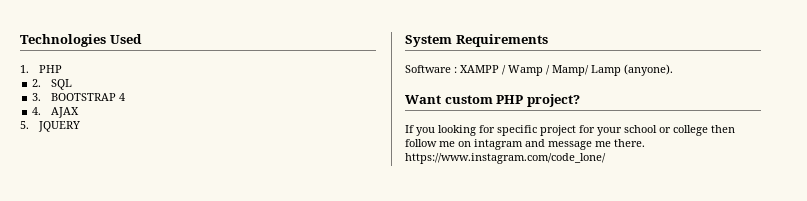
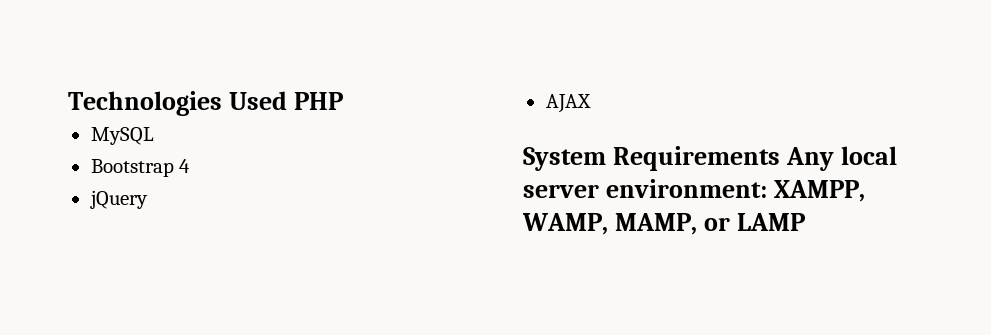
- Technologies Used
- 1. PHP
+ Technologies Used PHP
- 2. SQL
- 3. BOOTSTRAP 4
+ MySQL
+ Bootstrap 4
- 4. AJAX
+ jQuery
+ AJAX
- 5. JQUERY
- System Requirements
- Software : XAMPP / Wamp / Mamp/ Lamp (anyone).
- Want custom PHP project?
- If you looking for specific project for your school or college then follow me on intagram and message me there. https://www.instagram.com/code_lone/
+ System Requirements Any local server environment: XAMPP, WAMP, MAMP, or LAMP

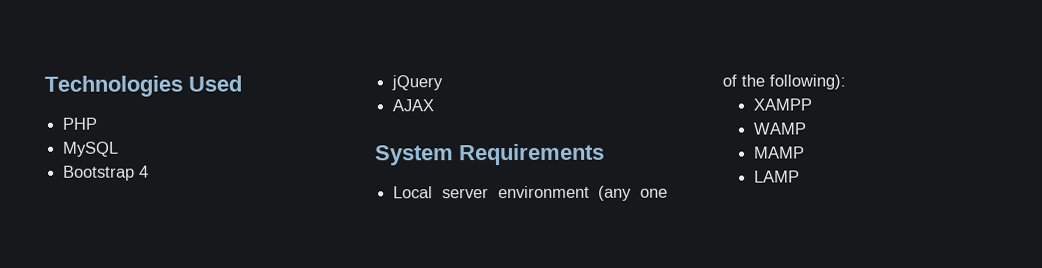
- Technologies Used PHP
+ Technologies Used
+ PHP
- System Requirements Any local server environment: XAMPP, WAMP, MAMP, or LAMP
+ System Requirements
+ Local server environment (any one of the following):
+ XAMPP
+ WAMP
+ MAMP
+ LAMP

